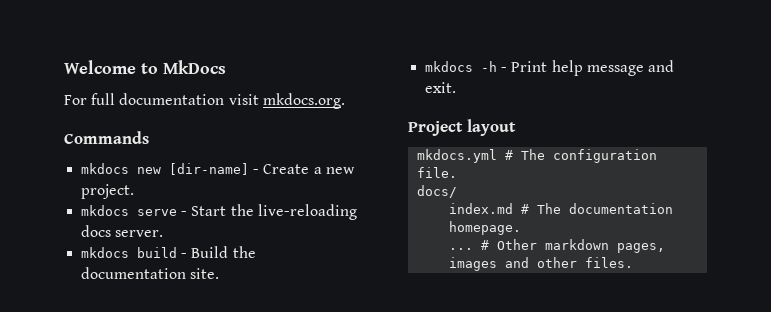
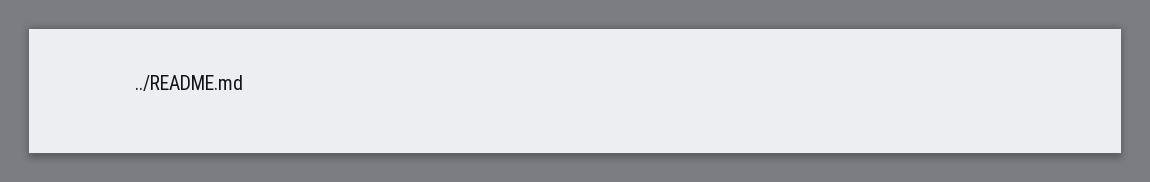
- Welcome to MkDocs
- For full documentation visit mkdocs.org.
- Commands
- mkdocs new [dir-name] - Create a new project.
- mkdocs serve - Start the live-reloading docs server.
- mkdocs build - Build the documentation site.
- mkdocs -h - Print help message and exit.
- Project layout
- mkdocs.yml # The configuration file.
- docs/
- index.md # The documentation homepage.
- ... # Other markdown pages, images and other files.
+ ../README.md

